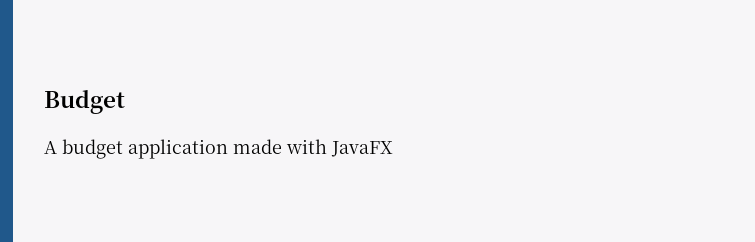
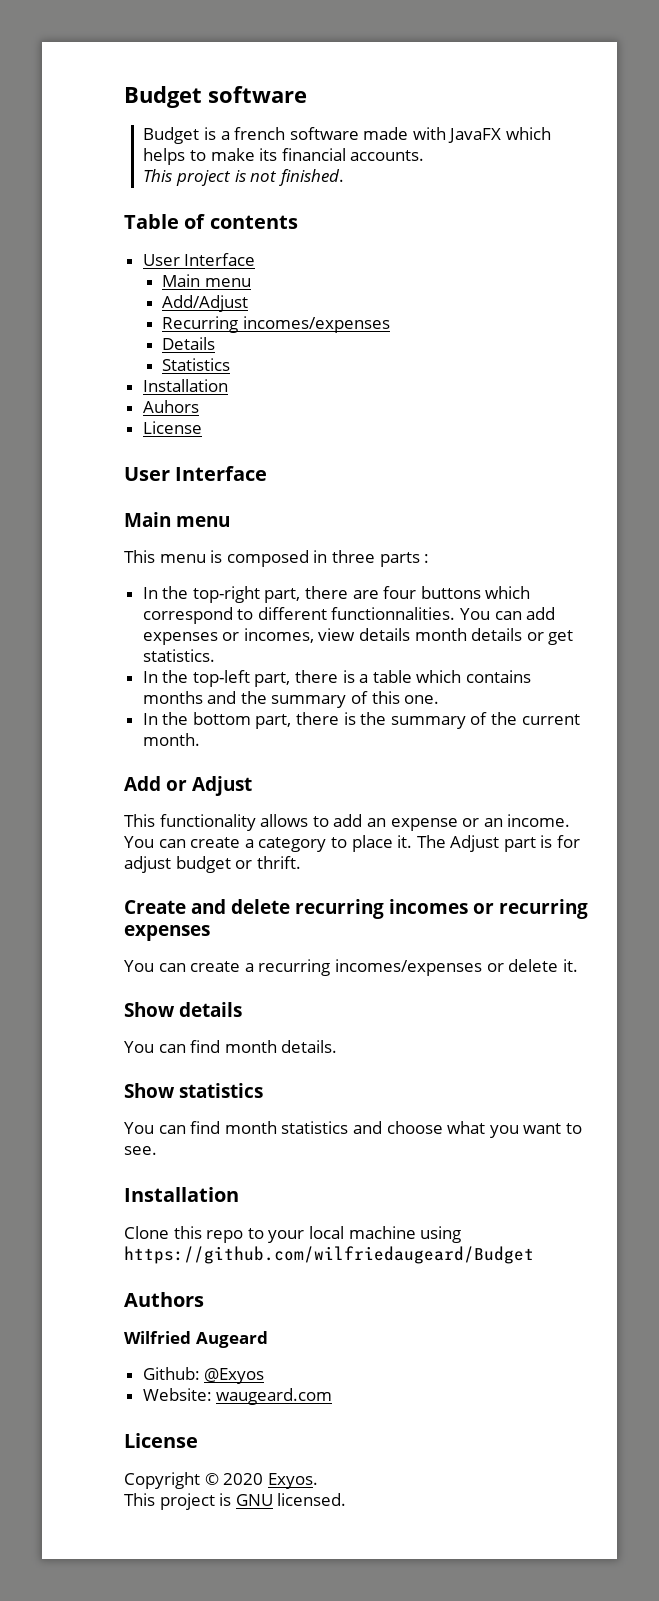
- Budget
- A budget application made with JavaFX
+ Budget software
+ Budget is a french software made with JavaFX which helps to make its financial accounts.
+ This project is not finished.
+ Table of contents
+ User Interface
+ Main menu
+ Add/Adjust
+ Recurring incomes/expenses
+ Details
+ Statistics
+ Installation
+ Auhors
+ License
+ User Interface
+ Main menu
+ This menu is composed in three parts :
+ In the top-right part, there are four buttons which correspond to different functionnalities. You can add expenses or incomes, view details month details or get statistics.
+ In the top-left part, there is a table which contains months and the summary of this one.
+ In the bottom part, there is the summary of the current month.
+ Add or Adjust
+ This functionality allows to add an expense or an income. You can create a category to place it. The Adjust part is for adjust budget or thrift.
+ Create and delete recurring incomes or recurring expenses
+ You can create a recurring incomes/expenses or delete it.
+ Show details
+ You can find month details.
+ Show statistics
+ You can find month statistics and choose what you want to see.
+ Installation
+ Clone this repo to your local machine using https://github.com/wilfriedaugeard/Budget
+ Authors
+ Wilfried Augeard
+ Github: @Exyos
+ Website: waugeard.com
+ License
+ Copyright © 2020 Exyos.
+ This project is GNU licensed.

